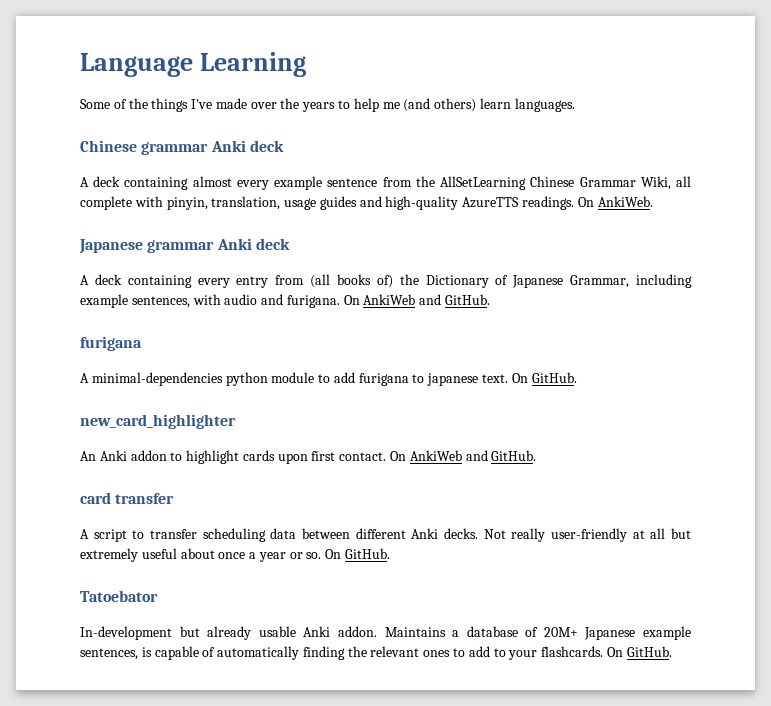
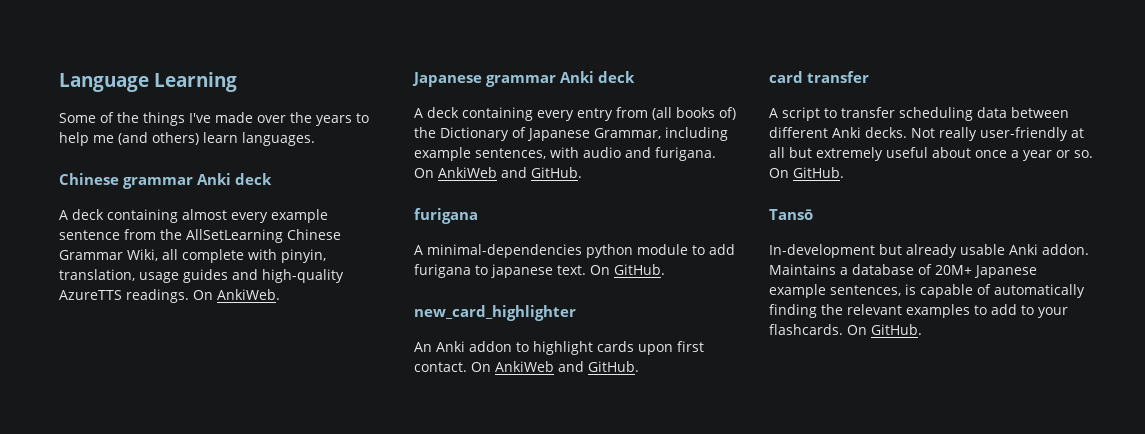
- Tatoebator
+ Tansō
- Maintains a database of 20M+ Japanese example sentences, is capable of automatically finding the relevant ones to add to your flashcards.
+ Maintains a database of 20M+ Japanese example sentences, is capable of automatically finding the relevant examples to add to your flashcards.

